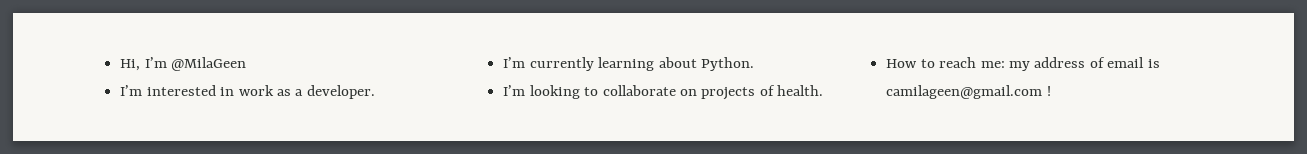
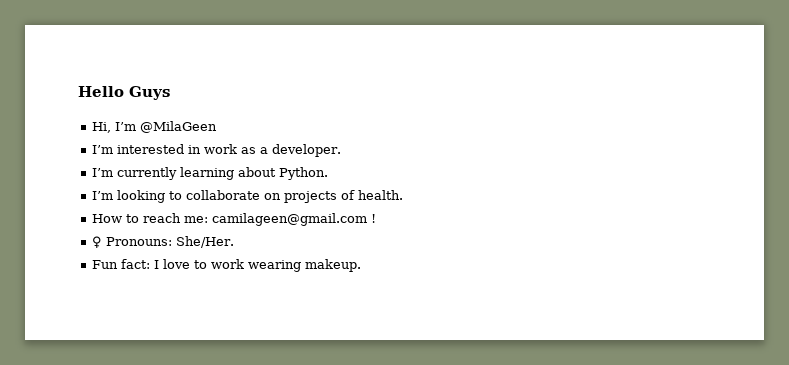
+ Hello Guys
- How to reach me: my address of email is camilageen@gmail.com !
+ How to reach me: camilageen@gmail.com !
+ ♀ Pronouns: She/Her.
+ Fun fact: I love to work wearing makeup.

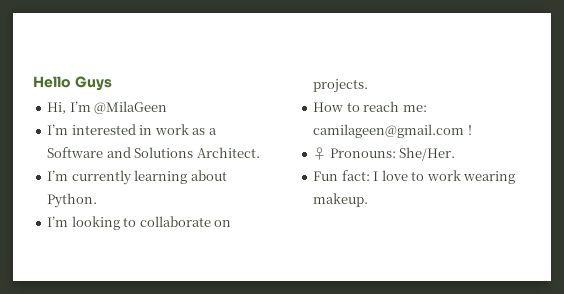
- I’m interested in work as a developer.
+ I’m interested in work as a Software and Solutions Architect.
- I’m looking to collaborate on projects of health.
+ I’m looking to collaborate on projects.

